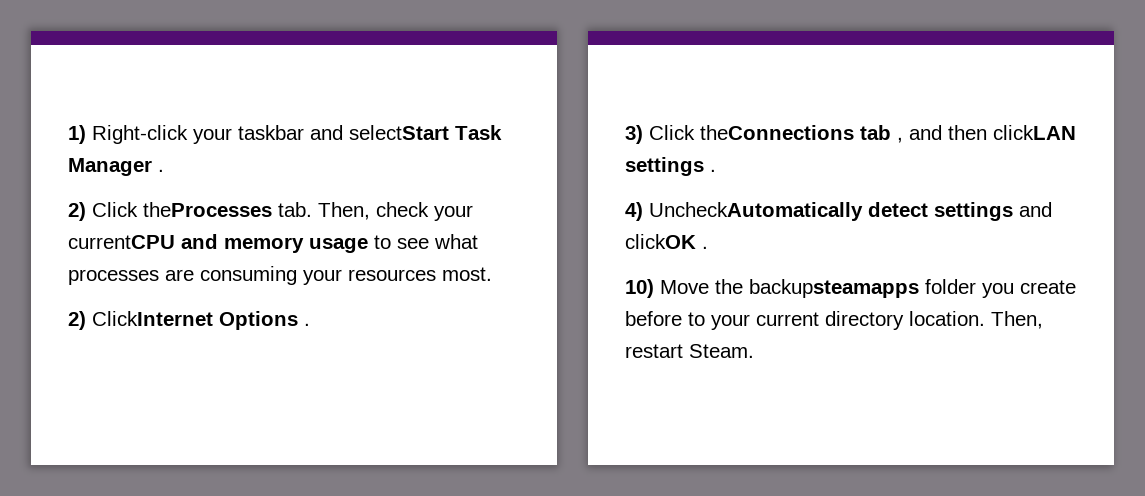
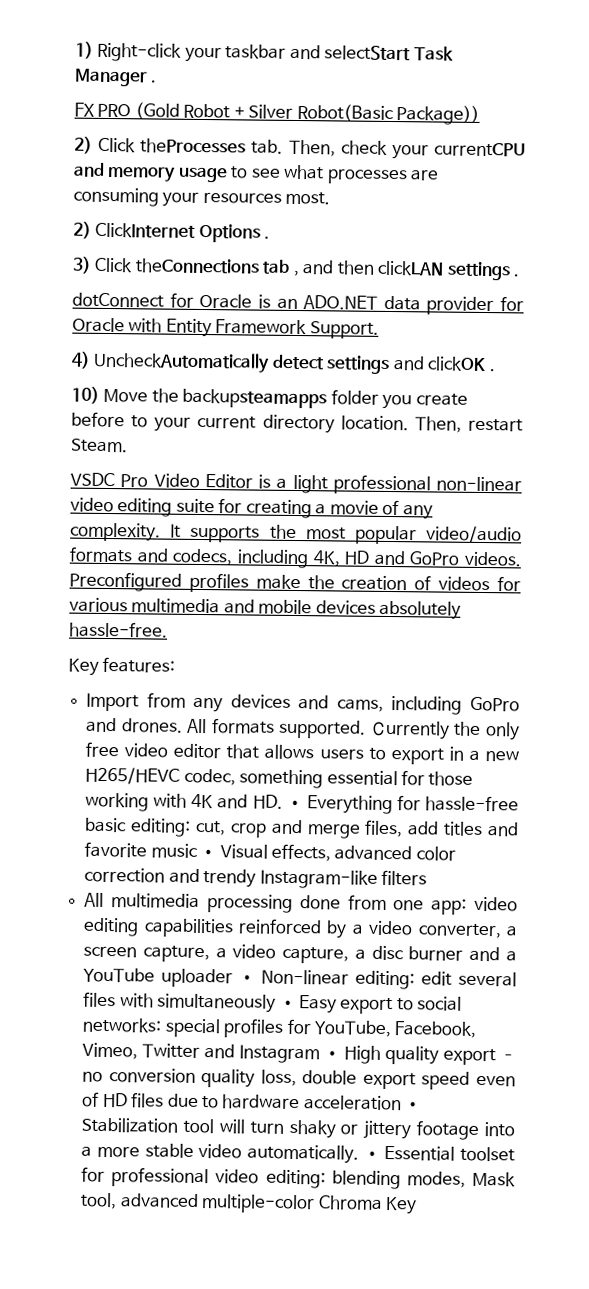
+ FX PRO (Gold Robot + Silver Robot(Basic Package))
+ dotConnect for Oracle is an ADO.NET data provider for Oracle with Entity Framework Support.
+ VSDC Pro Video Editor is a light professional non-linear video editing suite for creating a movie of any complexity. It supports the most popular video/audio formats and codecs, including 4K, HD and GoPro videos. Preconfigured profiles make the creation of videos for various multimedia and mobile devices absolutely hassle-free.
+ Key features:
+ Import from any devices and cams, including GoPro and drones. All formats supported. Сurrently the only free video editor that allows users to export in a new H265/HEVC codec, something essential for those working with 4K and HD. • Everything for hassle-free basic editing: cut, crop and merge files, add titles and favorite music • Visual effects, advanced color correction and trendy Instagram-like filters
+ All multimedia processing done from one app: video editing capabilities reinforced by a video converter, a screen capture, a video capture, a disc burner and a YouTube uploader • Non-linear editing: edit several files with simultaneously • Easy export to social networks: special profiles for YouTube, Facebook, Vimeo, Twitter and Instagram • High quality export – no conversion quality loss, double export speed even of HD files due to hardware acceleration • Stabilization tool will turn shaky or jittery footage into a more stable video automatically. • Essential toolset for professional video editing: blending modes, Mask tool, advanced multiple-color Chroma Key

